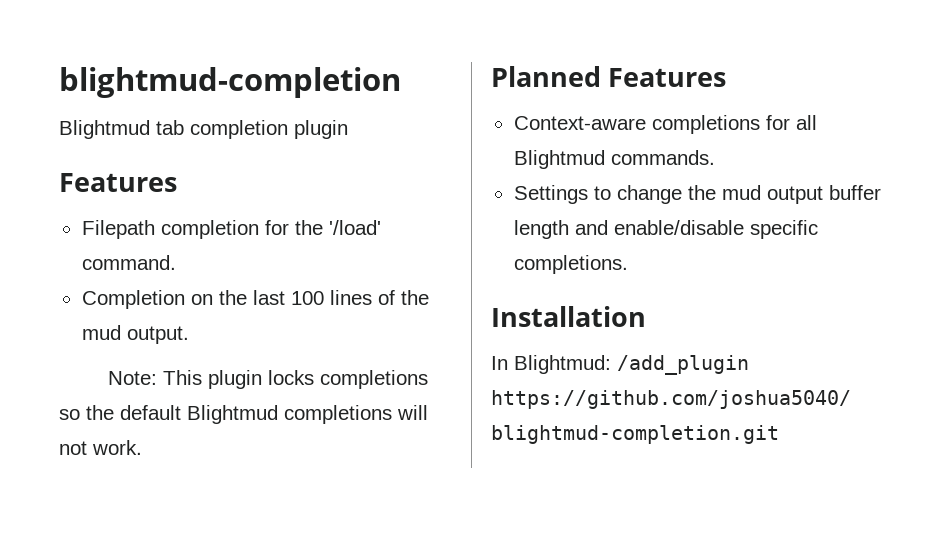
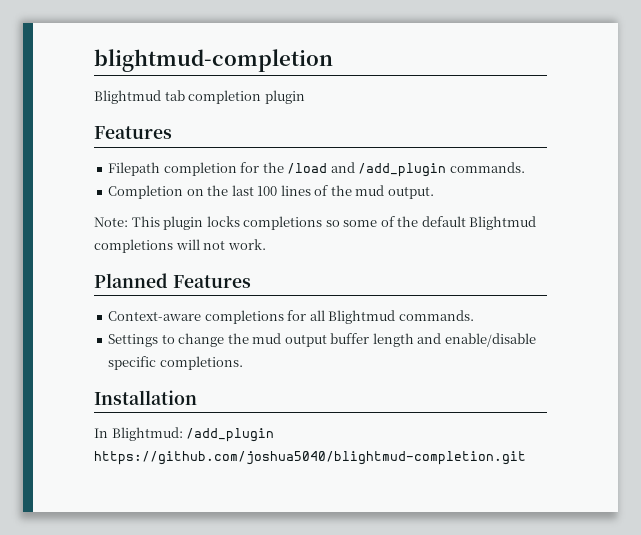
- Filepath completion for the '/load' command.
+ Filepath completion for the /load and /add_plugin commands.
- Note: This plugin locks completions so the default Blightmud completions will not work.
+ Note: This plugin locks completions so some of the default Blightmud completions will not work.

